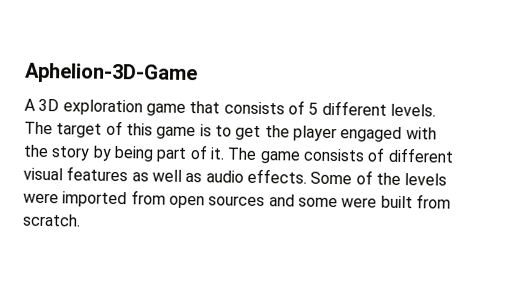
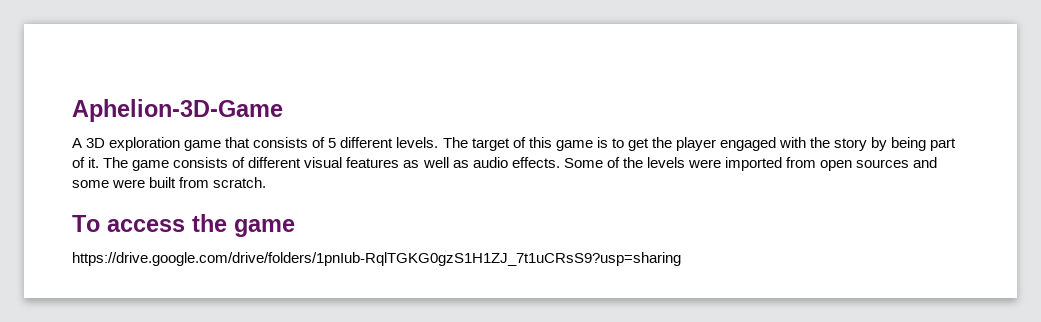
+ To access the game
+ https://drive.google.com/drive/folders/1pnIub-RqlTGKG0gzS1H1ZJ_7t1uCRsS9?usp=sharing

